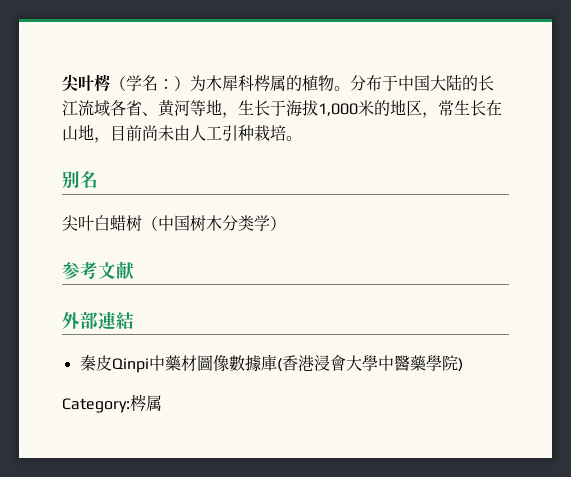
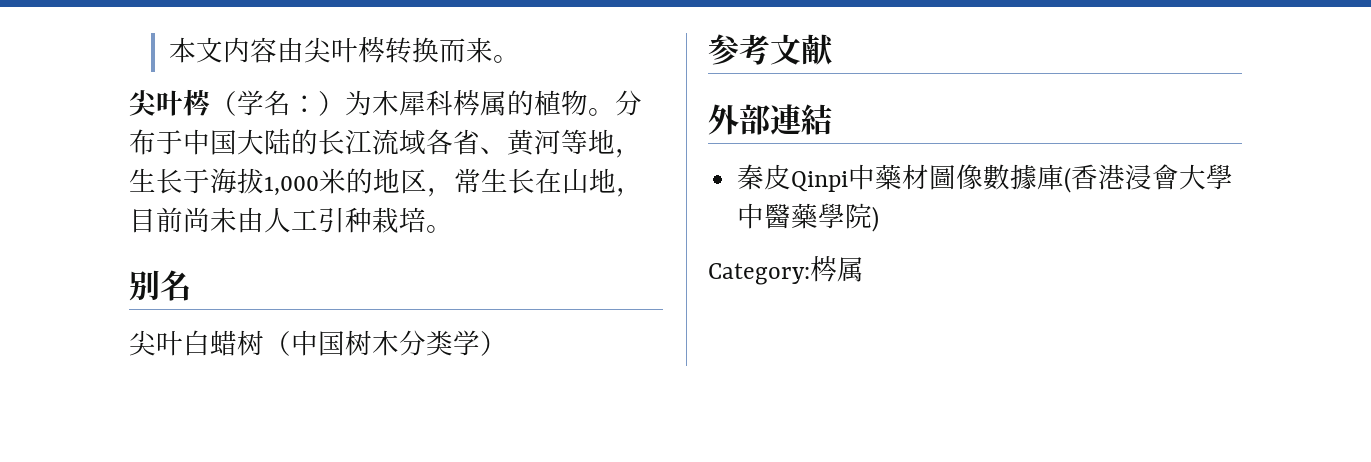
+ 本文内容由尖叶梣转换而来。

